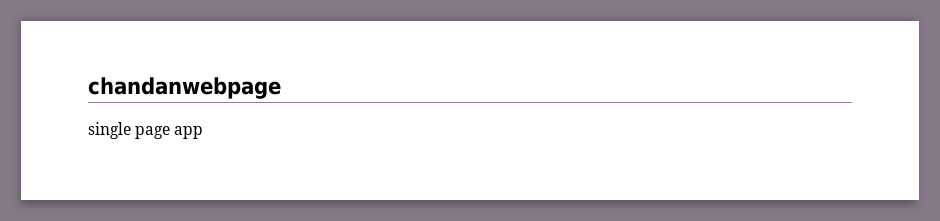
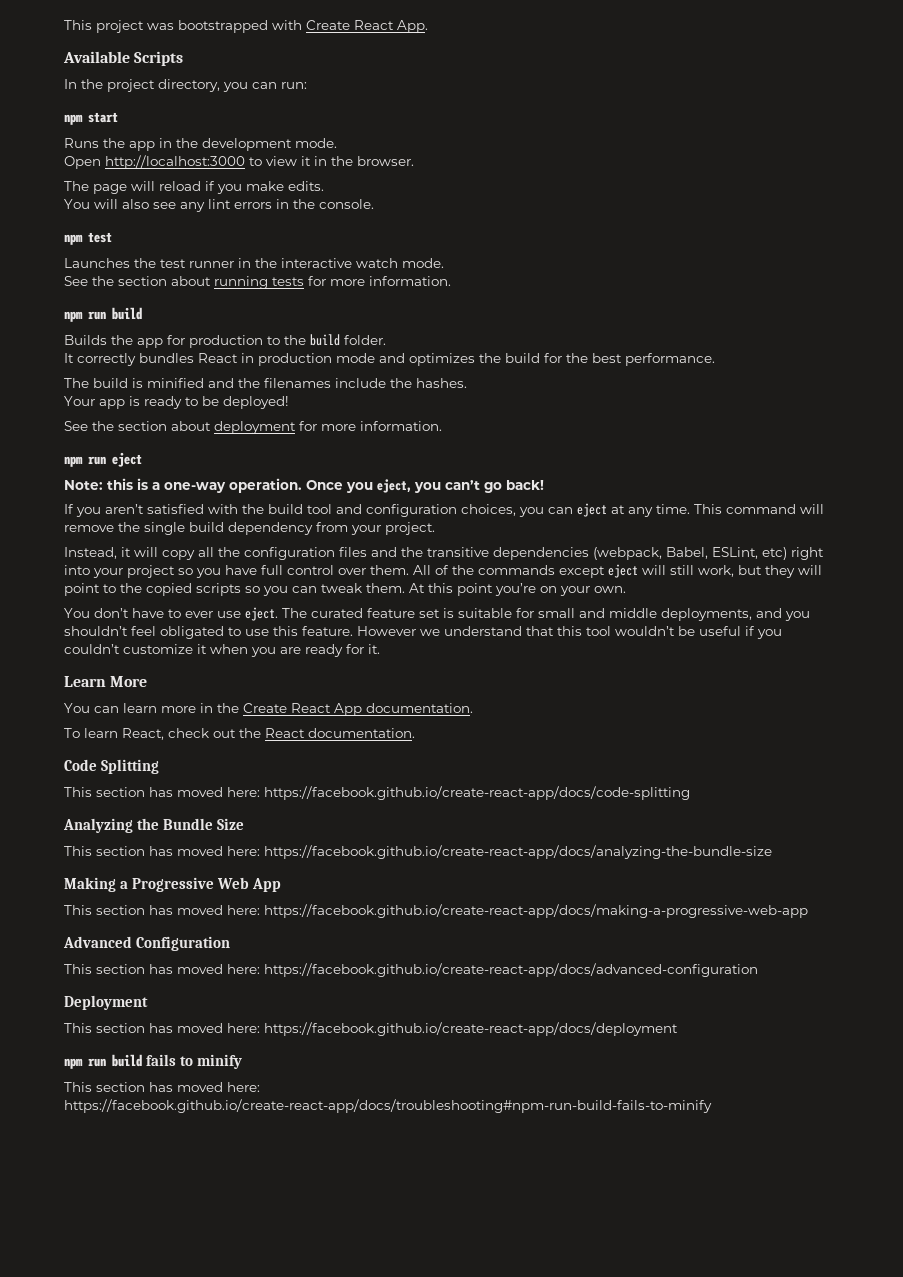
- chandanwebpage
- single page app
+ This project was bootstrapped with Create React App.
+ Available Scripts
+ In the project directory, you can run:
+ npm start
+ Runs the app in the development mode.
+ Open http://localhost:3000 to view it in the browser.
+ The page will reload if you make edits.
+ You will also see any lint errors in the console.
+ npm test
+ Launches the test runner in the interactive watch mode.
+ See the section about running tests for more information.
+ npm run build
+ Builds the app for production to the build folder.
+ It correctly bundles React in production mode and optimizes the build for the best performance.
+ The build is minified and the filenames include the hashes.
+ Your app is ready to be deployed!
+ See the section about deployment for more information.
+ npm run eject
+ Note: this is a one-way operation. Once you eject, you can’t go back!
+ If you aren’t satisfied with the build tool and configuration choices, you can eject at any time. This command will remove the single build dependency from your project.
+ Instead, it will copy all the configuration files and the transitive dependencies (webpack, Babel, ESLint, etc) right into your project so you have full control over them. All of the commands except eject will still work, but they will point to the copied scripts so you can tweak them. At this point you’re on your own.
+ You don’t have to ever use eject. The curated feature set is suitable for small and middle deployments, and you shouldn’t feel obligated to use this feature. However we understand that this tool wouldn’t be useful if you couldn’t customize it when you are ready for it.
+ Learn More
+ You can learn more in the Create React App documentation.
+ To learn React, check out the React documentation.
+ Code Splitting
+ This section has moved here: https://facebook.github.io/create-react-app/docs/code-splitting
+ Analyzing the Bundle Size
+ This section has moved here: https://facebook.github.io/create-react-app/docs/analyzing-the-bundle-size
+ Making a Progressive Web App
+ This section has moved here: https://facebook.github.io/create-react-app/docs/making-a-progressive-web-app
+ Advanced Configuration
+ This section has moved here: https://facebook.github.io/create-react-app/docs/advanced-configuration
+ Deployment
+ This section has moved here: https://facebook.github.io/create-react-app/docs/deployment
+ npm run build fails to minify
+ This section has moved here: https://facebook.github.io/create-react-app/docs/troubleshooting#npm-run-build-fails-to-minify

